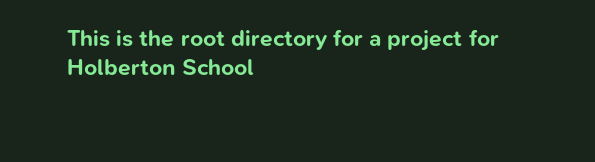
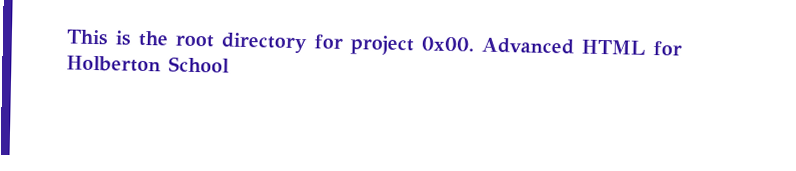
- This is the root directory for a project for Holberton School
+ This is the root directory for project 0x00. Advanced HTML for Holberton School

